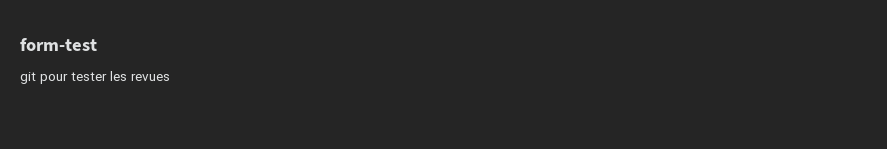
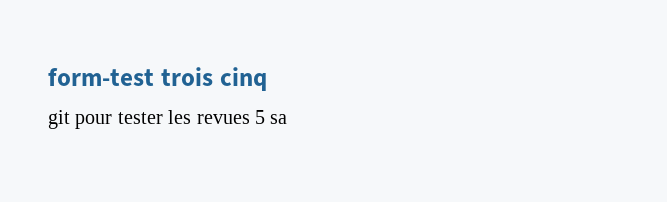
- form-test
+ form-test trois cinq
- git pour tester les revues
+ git pour tester les revues 5 sa

